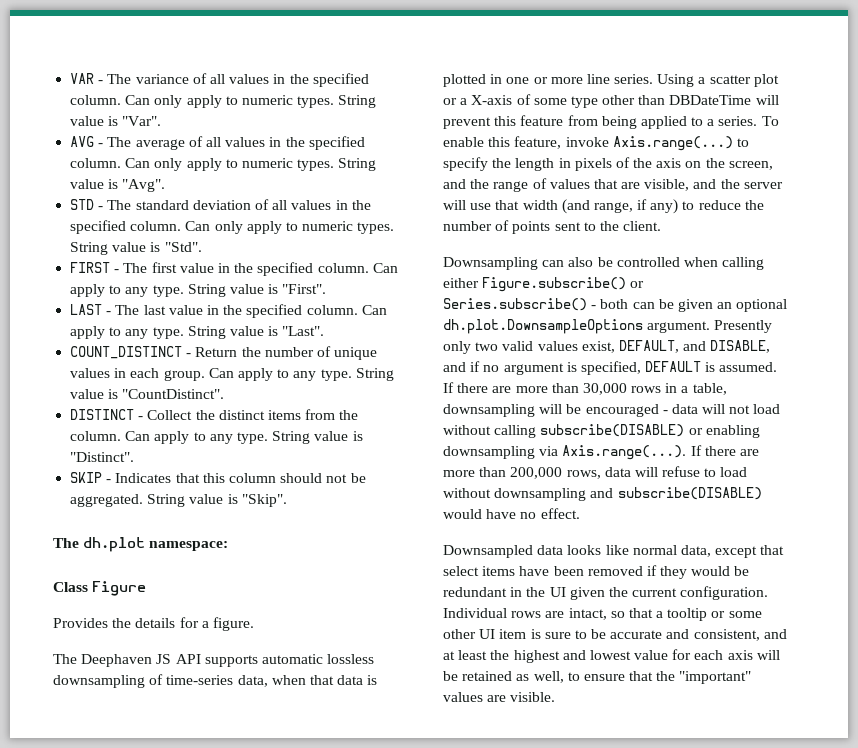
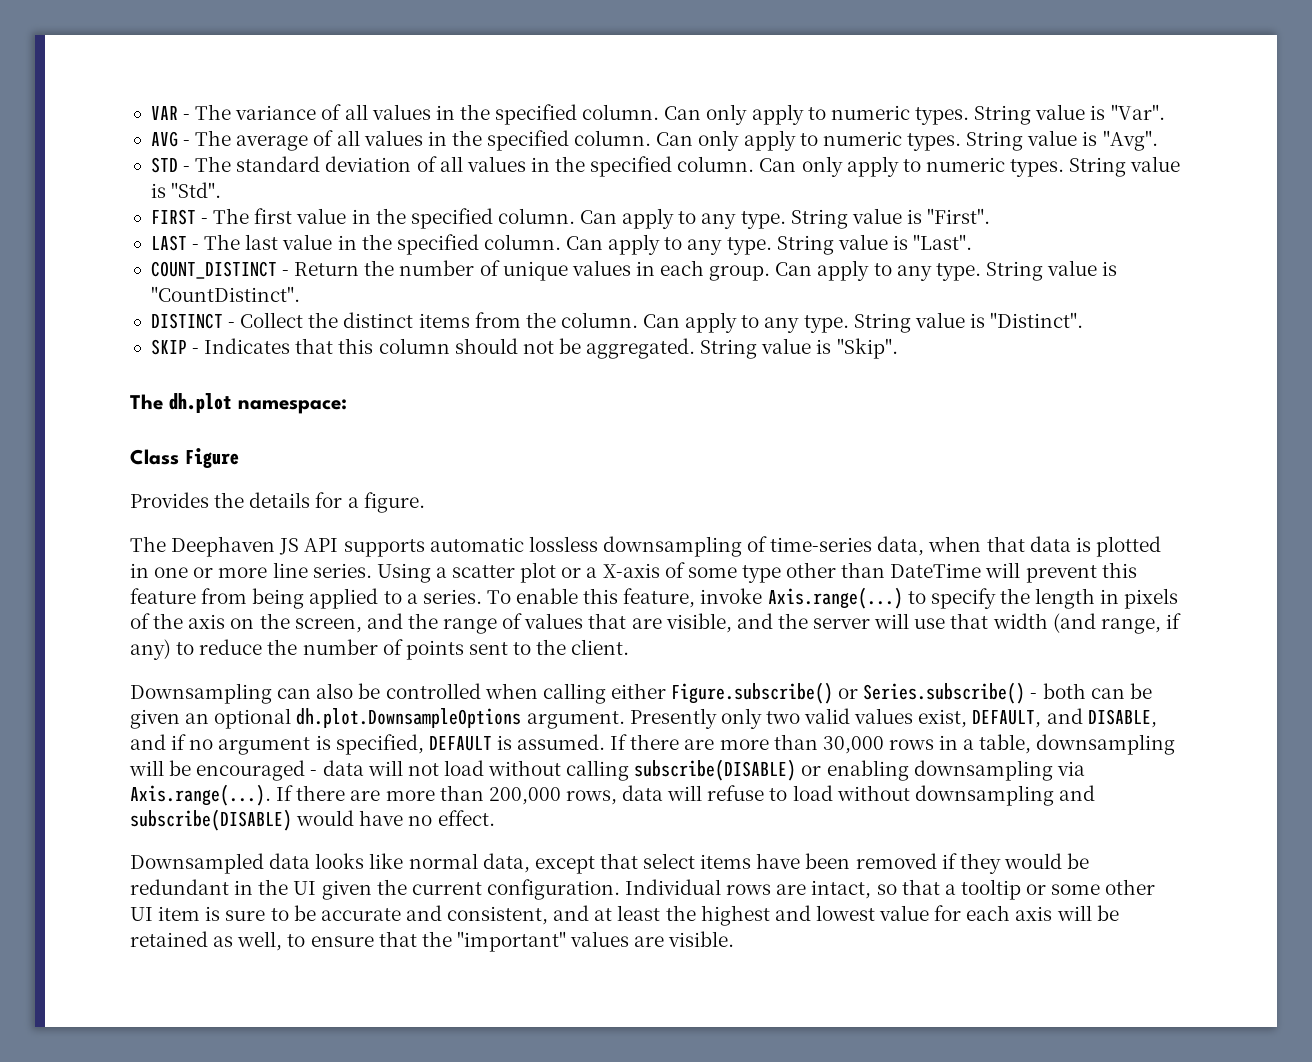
- Using a scatter plot or a X-axis of some type other than DBDateTime will prevent this feature from being applied to a series.
+ Using a scatter plot or a X-axis of some type other than DateTime will prevent this feature from being applied to a series.

